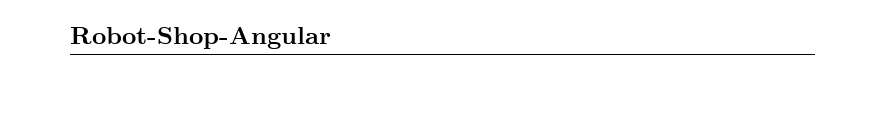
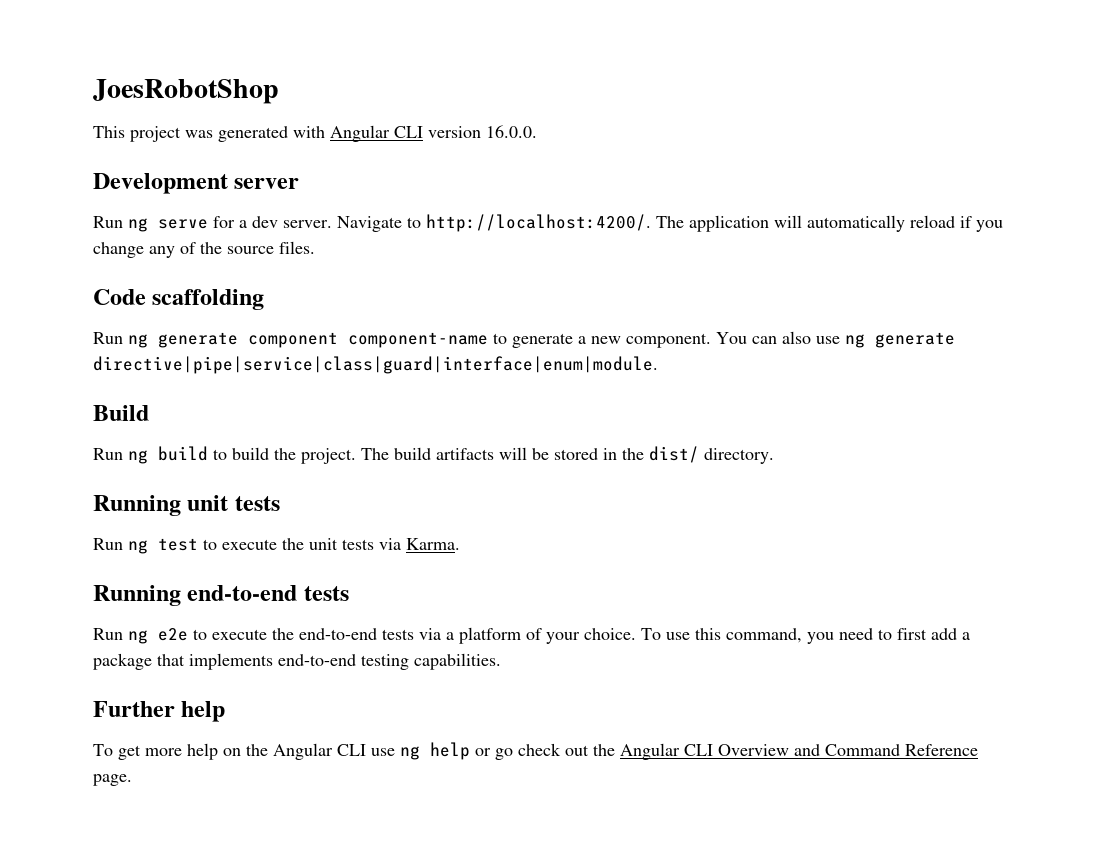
- Robot-Shop-Angular
+ JoesRobotShop
+ This project was generated with Angular CLI version 16.0.0.
+ Development server
+ Run ng serve for a dev server. Navigate to http://localhost:4200/. The application will automatically reload if you change any of the source files.
+ Code scaffolding
+ Run ng generate component component-name to generate a new component. You can also use ng generate directive|pipe|service|class|guard|interface|enum|module.
+ Build
+ Run ng build to build the project. The build artifacts will be stored in the dist/ directory.
+ Running unit tests
+ Run ng test to execute the unit tests via Karma.
+ Running end-to-end tests
+ Run ng e2e to execute the end-to-end tests via a platform of your choice. To use this command, you need to first add a package that implements end-to-end testing capabilities.
+ Further help
+ To get more help on the Angular CLI use ng help or go check out the Angular CLI Overview and Command Reference page.

